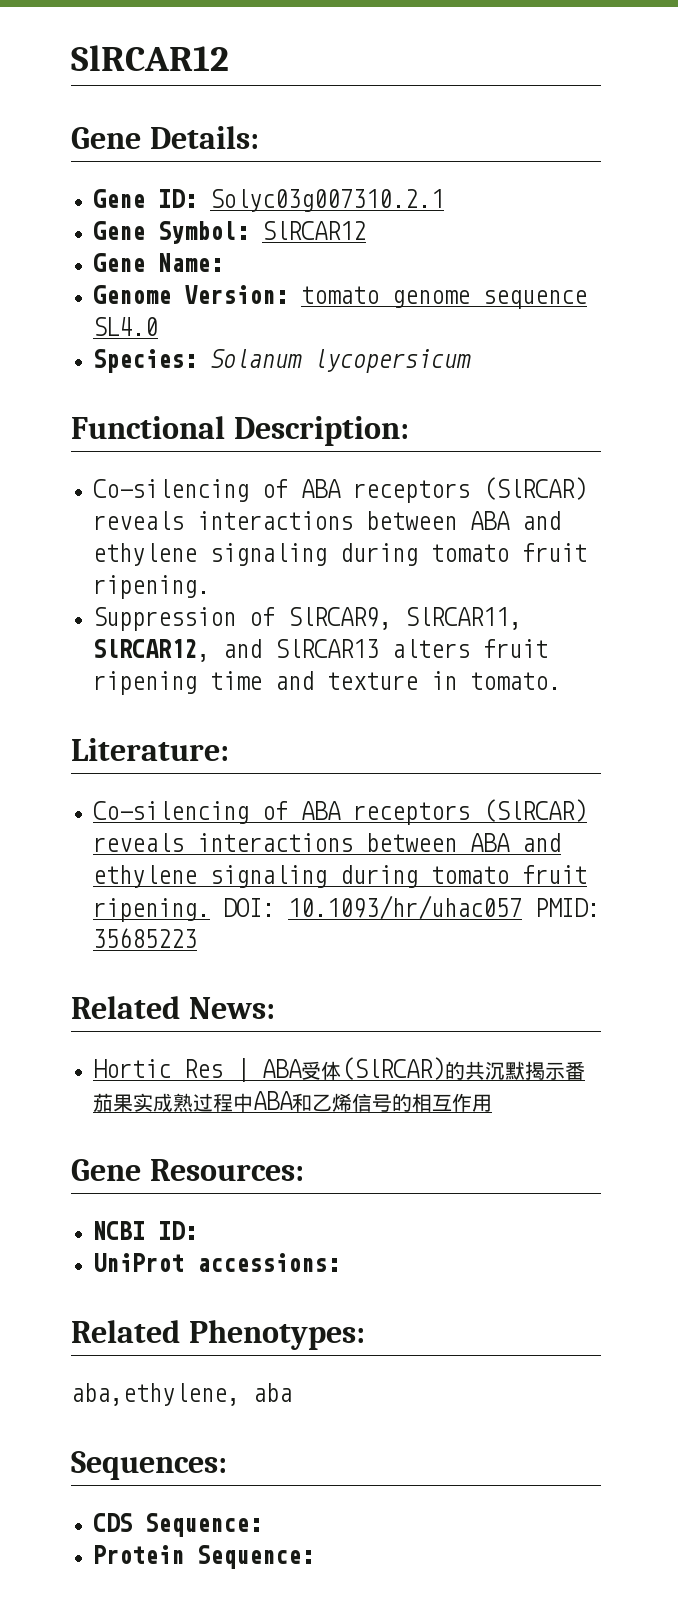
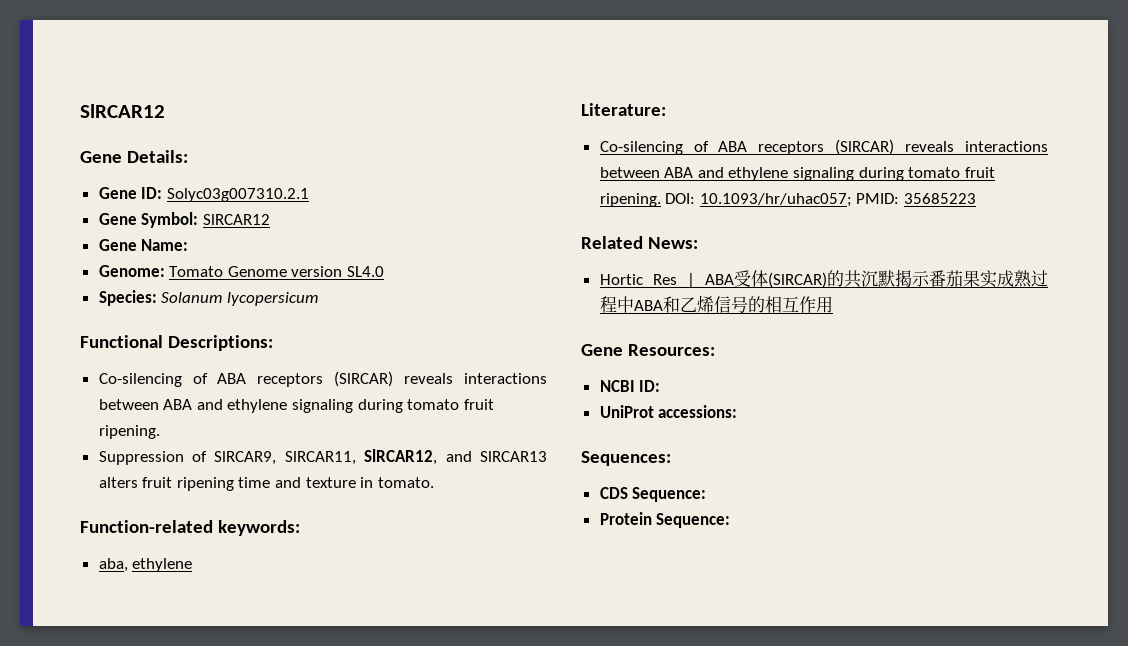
- Genome Version: tomato genome sequence SL4.0
+ Genome: Tomato Genome version SL4.0
- Functional Description:
+ Functional Descriptions:
+ Function-related keywords:
+ aba, ethylene
- DOI: 10.1093/hr/uhac057 PMID: 35685223
+ DOI: 10.1093/hr/uhac057; PMID: 35685223
- Related Phenotypes:
- aba,ethylene, aba

